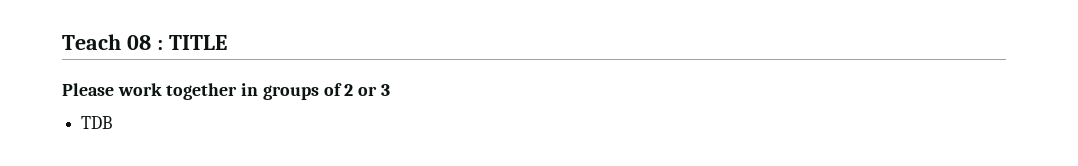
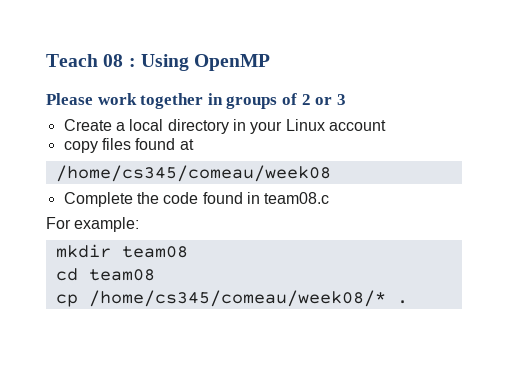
- Teach 08 : TITLE
+ Teach 08 : Using OpenMP
- TDB
+ Create a local directory in your Linux account
+ copy files found at
+ /home/cs345/comeau/week08
+ Complete the code found in team08.c
+ For example:
+ mkdir team08
+ cd team08
+ cp /home/cs345/comeau/week08/* .

